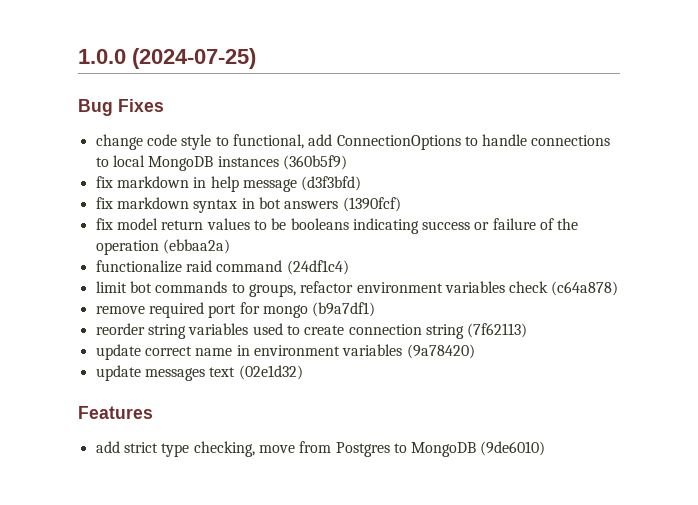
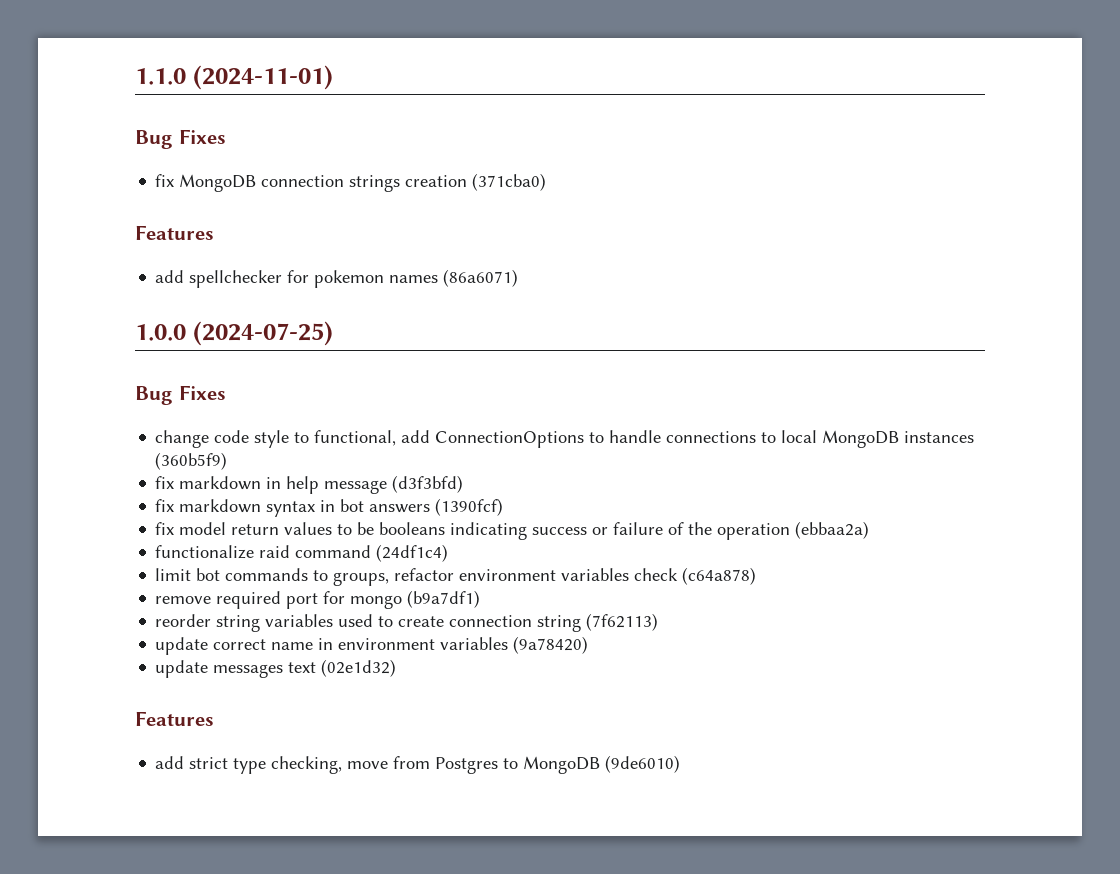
+ 1.1.0 (2024-11-01)
+ Bug Fixes
+ fix MongoDB connection strings creation (371cba0)
+ Features
+ add spellchecker for pokemon names (86a6071)

